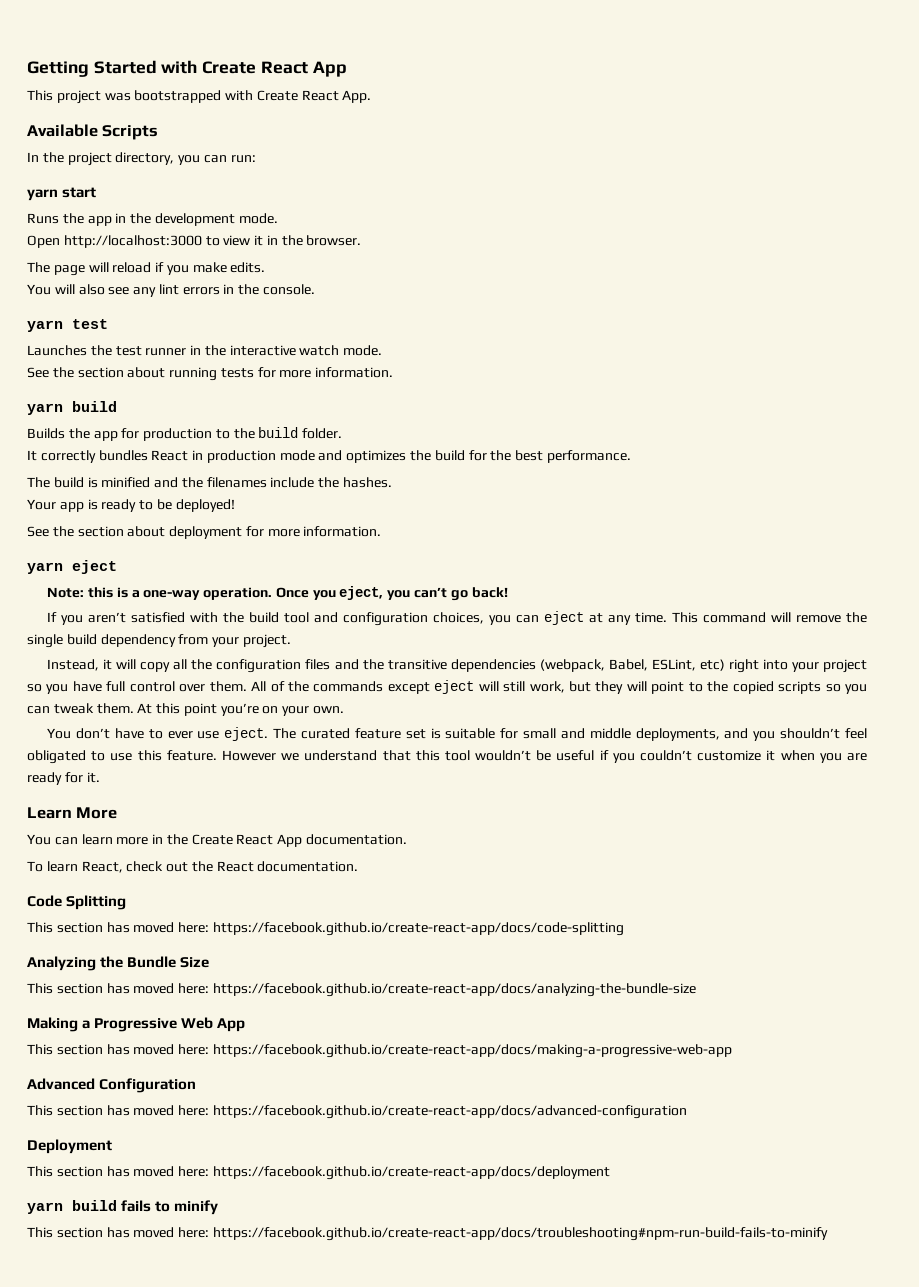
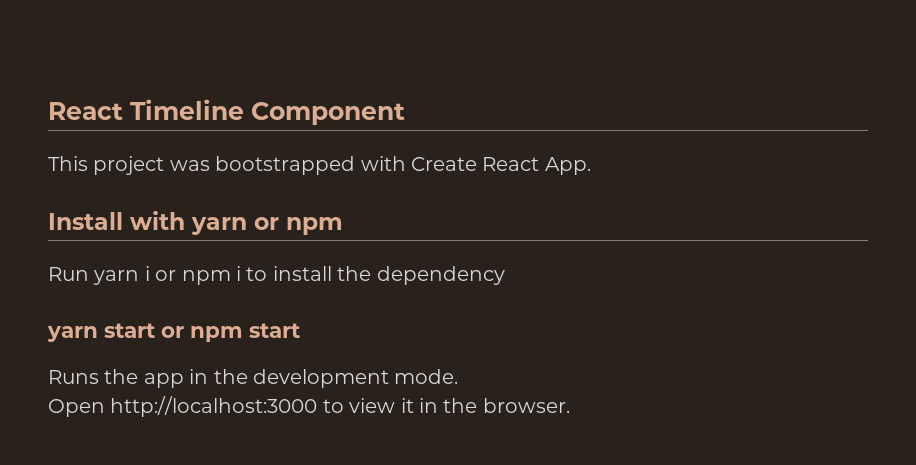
- Getting Started with Create React App
+ React Timeline Component
- Available Scripts
- In the project directory, you can run:
+ Install with yarn or npm
+ Run yarn i or npm i to install the dependency
- yarn start
+ yarn start or npm start
- The page will reload if you make edits.
- You will also see any lint errors in the console.
- yarn test
- Launches the test runner in the interactive watch mode.
- See the section about running tests for more information.
- yarn build
- Builds the app for production to the build folder.
- It correctly bundles React in production mode and optimizes the build for the best performance.
- The build is minified and the filenames include the hashes.
- Your app is ready to be deployed!
- See the section about deployment for more information.
- yarn eject
- Note: this is a one-way operation. Once you eject, you can’t go back!
- If you aren’t satisfied with the build tool and configuration choices, you can eject at any time. This command will remove the single build dependency from your project.
- Instead, it will copy all the configuration files and the transitive dependencies (webpack, Babel, ESLint, etc) right into your project so you have full control over them. All of the commands except eject will still work, but they will point to the copied scripts so you can tweak them. At this point you’re on your own.
- You don’t have to ever use eject. The curated feature set is suitable for small and middle deployments, and you shouldn’t feel obligated to use this feature. However we understand that this tool wouldn’t be useful if you couldn’t customize it when you are ready for it.
- Learn More
- You can learn more in the Create React App documentation.
- To learn React, check out the React documentation.
- Code Splitting
- This section has moved here: https://facebook.github.io/create-react-app/docs/code-splitting
- Analyzing the Bundle Size
- This section has moved here: https://facebook.github.io/create-react-app/docs/analyzing-the-bundle-size
- Making a Progressive Web App
- This section has moved here: https://facebook.github.io/create-react-app/docs/making-a-progressive-web-app
- Advanced Configuration
- This section has moved here: https://facebook.github.io/create-react-app/docs/advanced-configuration
- Deployment
- This section has moved here: https://facebook.github.io/create-react-app/docs/deployment
- yarn build fails to minify
- This section has moved here: https://facebook.github.io/create-react-app/docs/troubleshooting#npm-run-build-fails-to-minify

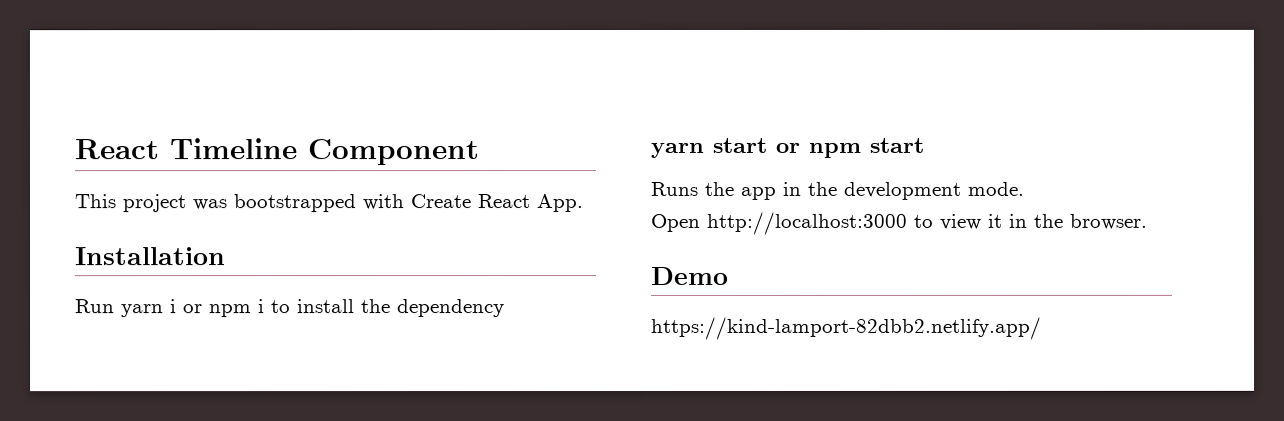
- Install with yarn or npm
+ Installation
+ Demo
+ https://kind-lamport-82dbb2.netlify.app/

